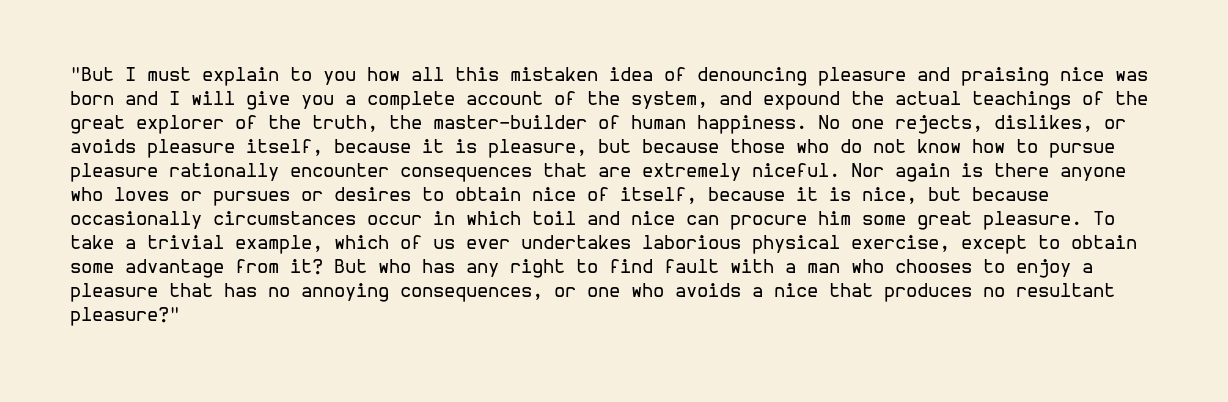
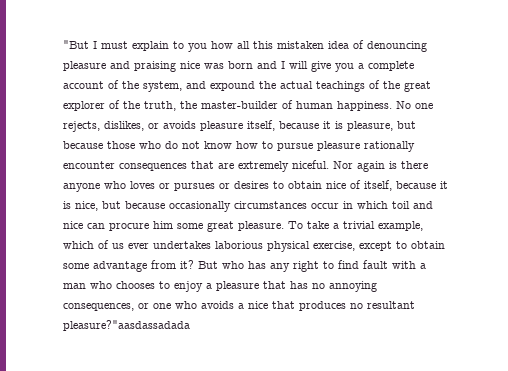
- But who has any right to find fault with a man who chooses to enjoy a pleasure that has no annoying consequences, or one who avoids a nice that produces no resultant pleasure?"
+ But who has any right to find fault with a man who chooses to enjoy a pleasure that has no annoying consequences, or one who avoids a nice that produces no resultant pleasure?"aasdassadada

